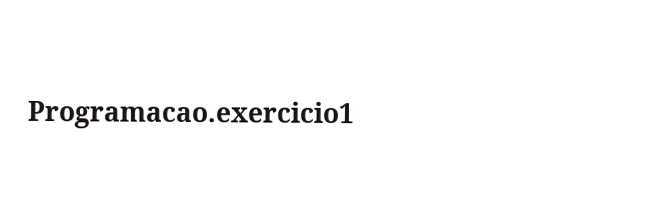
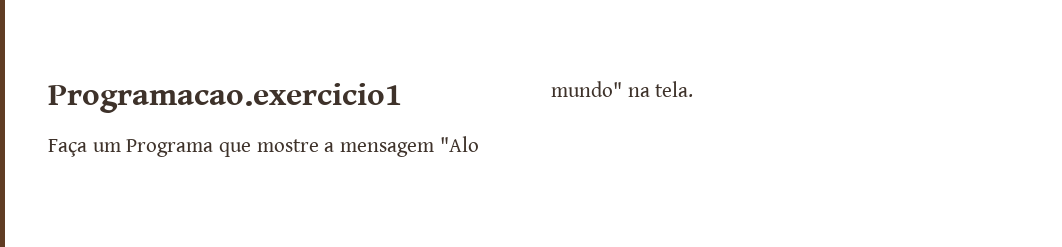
+ Faça um Programa que mostre a mensagem "Alo mundo" na tela.

